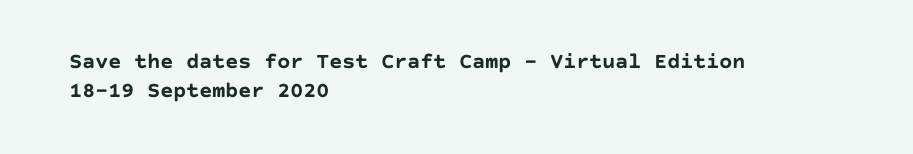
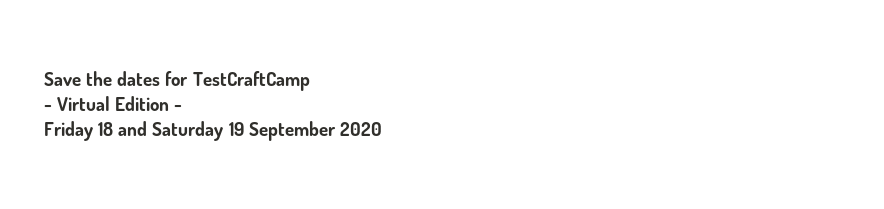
- Save the dates for Test Craft Camp - Virtual Edition
- 18-19 September 2020
+ Save the dates for TestCraftCamp
+ - Virtual Edition -
+ Friday 18 and Saturday 19 September 2020

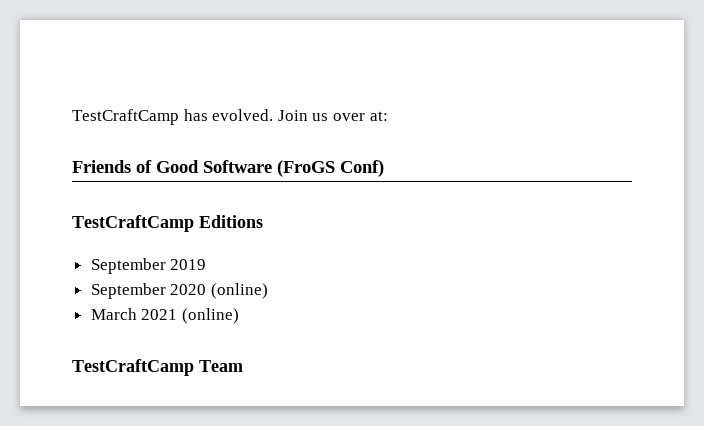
- Save the dates for TestCraftCamp
- - Virtual Edition -
- Friday 18 and Saturday 19 September 2020
+ TestCraftCamp has evolved. Join us over at:
+ Friends of Good Software (FroGS Conf)
+ TestCraftCamp Editions
+ September 2019
+ September 2020 (online)
+ March 2021 (online)
+ TestCraftCamp Team

